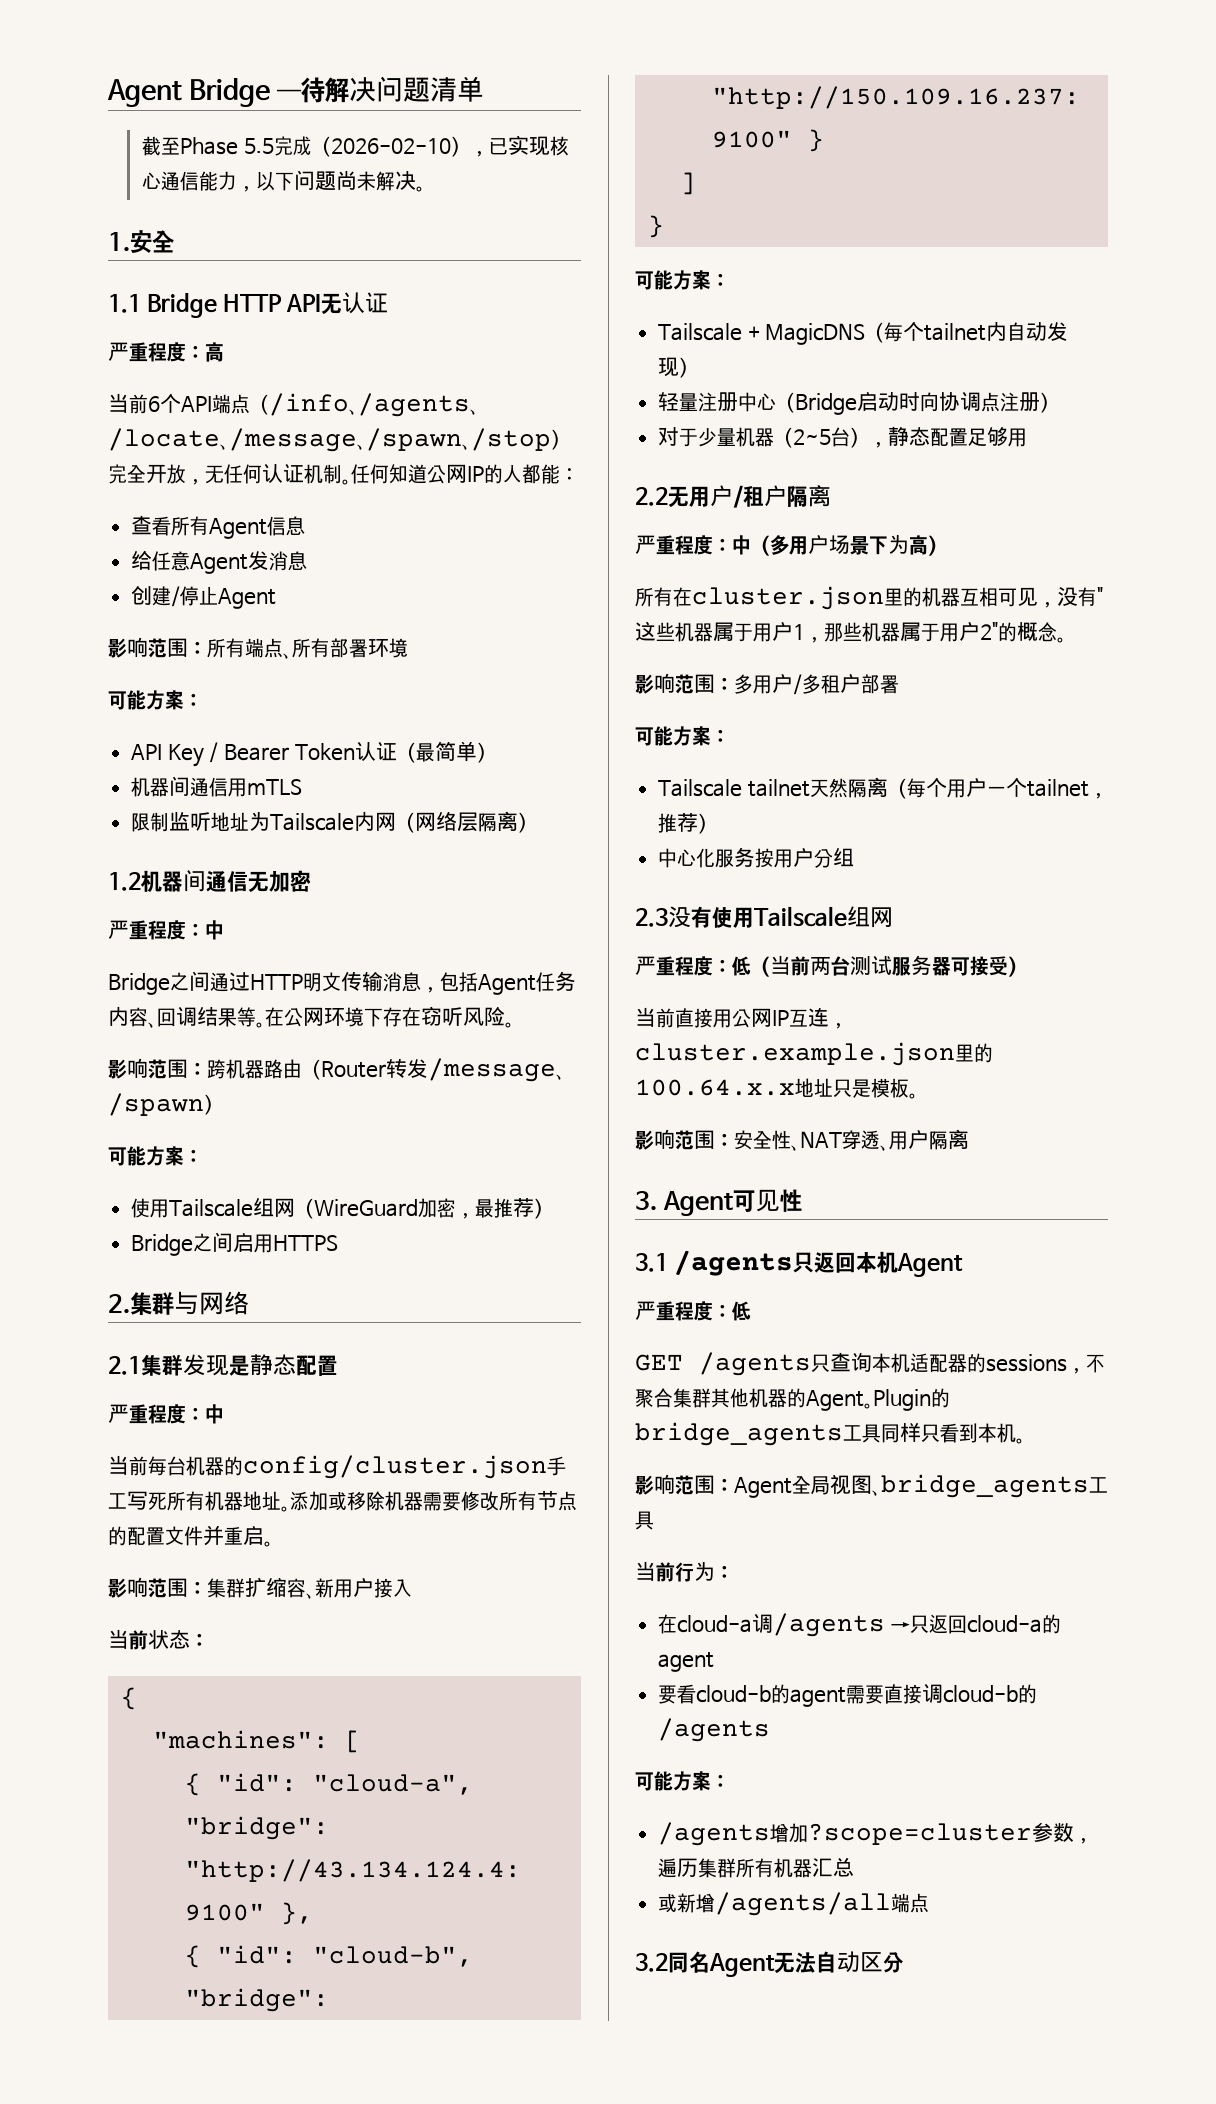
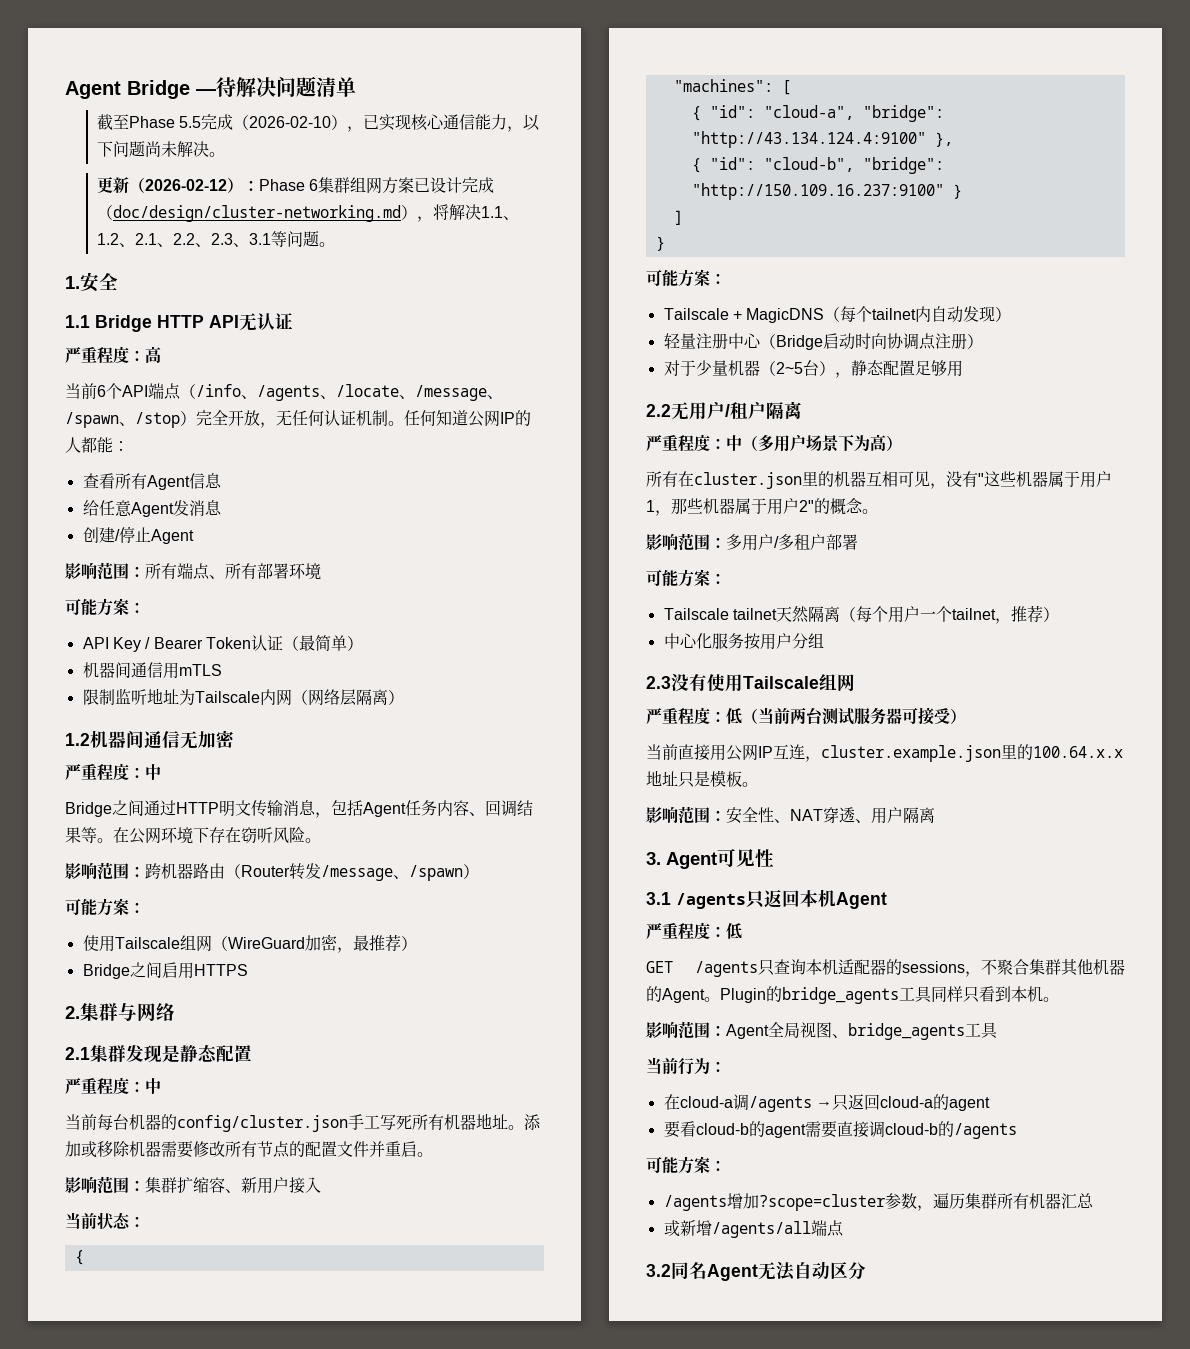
+ 更新（2026-02-12）：Phase 6集群组网方案已设计完成（doc/design/cluster-networking.md），将解决1.1、1.2、2.1、2.2、2.3、3.1等问题。

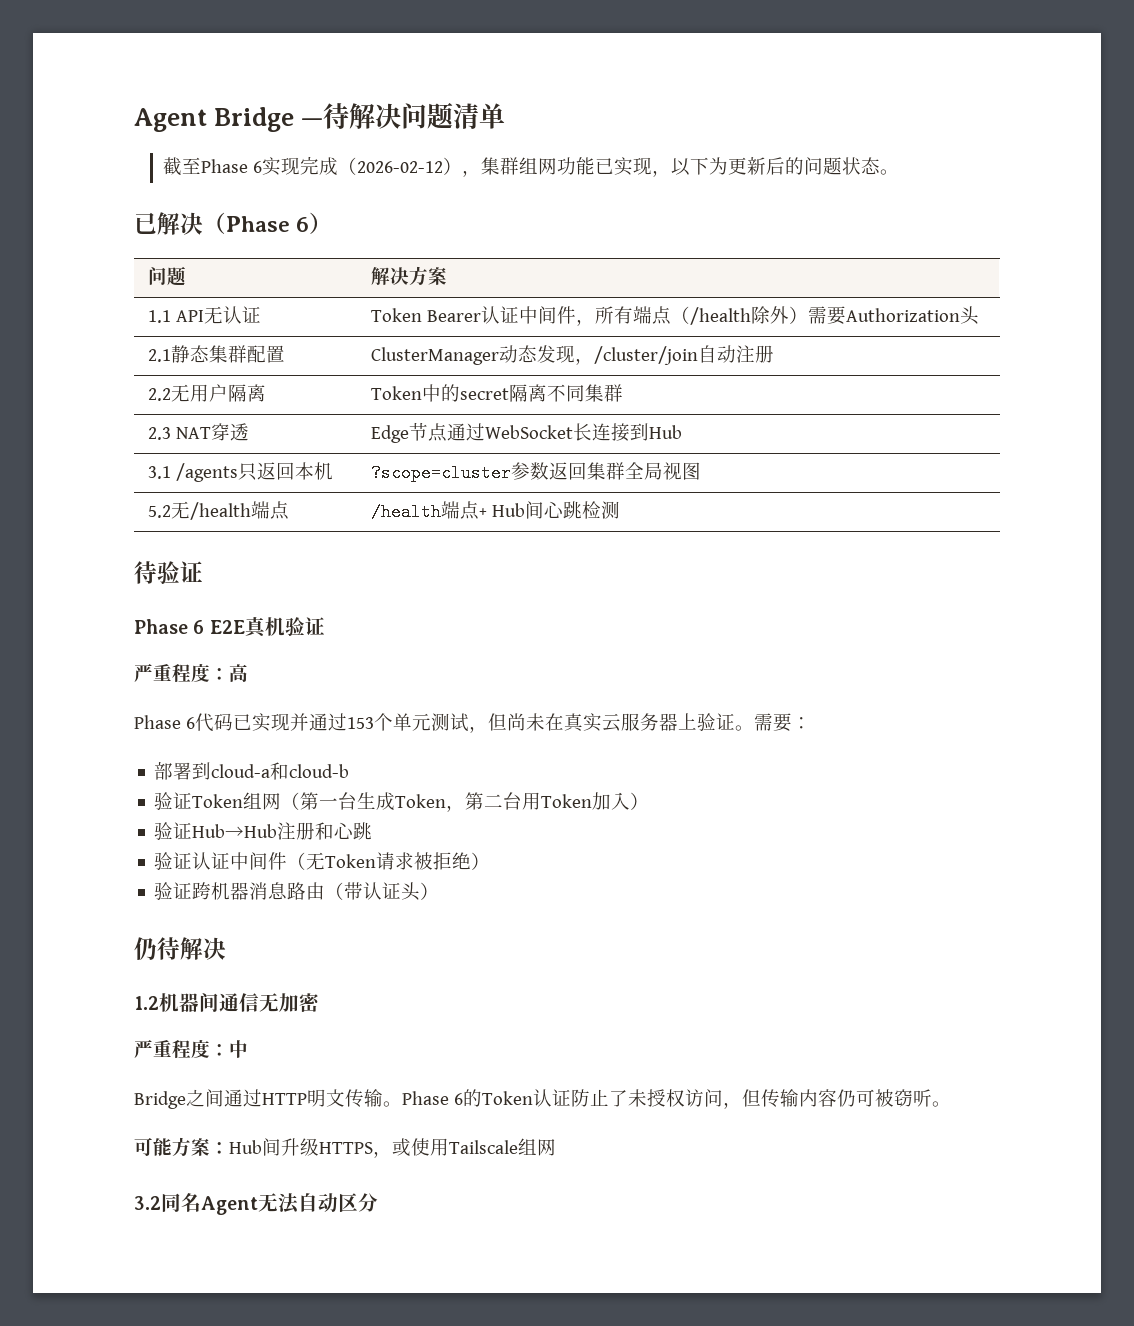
- 截至Phase 5.5完成（2026-02-10），已实现核心通信能力，以下问题尚未解决。
- 更新（2026-02-12）：Phase 6集群组网方案已设计完成（doc/design/cluster-networking.md），将解决1.1、1.2、2.1、2.2、2.3、3.1等问题。
- 1.安全
- 1.1 Bridge HTTP API无认证
+ 截至Phase 6实现完成（2026-02-12），集群组网功能已实现，以下为更新后的问题状态。
+ 已解决（Phase 6）
+ 问题 | 解决方案
+ 1.1 API无认证 | Token Bearer认证中间件，所有端点（/health除外）需要Authorization头
+ 2.1静态集群配置 | ClusterManager动态发现，/cluster/join自动注册
+ 2.2无用户隔离 | Token中的secret隔离不同集群
+ 2.3 NAT穿透 | Edge节点通过WebSocket长连接到Hub
+ 3.1 /agents只返回本机 | ?scope=cluster参数返回集群全局视图
+ 5.2无/health端点 | /health端点+ Hub间心跳检测
+ 待验证
+ Phase 6 E2E真机验证
  严重程度：高
- 当前6个API端点（/info、/agents、/locate、/message、/spawn、/stop）完全开放，无任何认证机制。任何知道公网IP的人都能：
- 查看所有Agent信息
- 给任意Agent发消息
- 创建/停止Agent
- 影响范围：所有端点、所有部署环境
- 可能方案：
- API Key / Bearer Token认证（最简单）
- 机器间通信用mTLS
- 限制监听地址为Tailscale内网（网络层隔离）
+ Phase 6代码已实现并通过153个单元测试，但尚未在真实云服务器上验证。需要：
+ 部署到cloud-a和cloud-b
+ 验证Token组网（第一台生成Token，第二台用Token加入）
+ 验证Hub→Hub注册和心跳
+ 验证认证中间件（无Token请求被拒绝）
+ 验证跨机器消息路由（带认证头）
+ 仍待解决
- Bridge之间通过HTTP明文传输消息，包括Agent任务内容、回调结果等。在公网环境下存在窃听风险。
- 影响范围：跨机器路由（Router转发/message、/spawn）
- 可能方案：
- 使用Tailscale组网（WireGuard加密，最推荐）
- Bridge之间启用HTTPS
- 2.集群与网络
- 2.1集群发现是静态配置
- 严重程度：中
- 当前每台机器的config/cluster.json手工写死所有机器地址。添加或移除机器需要修改所有节点的配置文件并重启。
- 影响范围：集群扩缩容、新用户接入
- 当前状态：
- {
- "machines": [
- { "id": "cloud-a", "bridge": "http://43.134.124.4:9100" },
- { "id": "cloud-b", "bridge": "http://150.109.16.237:9100" }
- ]
- }
- 可能方案：
- Tailscale + MagicDNS（每个tailnet内自动发现）
- 轻量注册中心（Bridge启动时向协调点注册）
- 对于少量机器（2~5台），静态配置足够用
- 2.2无用户/租户隔离
- 严重程度：中（多用户场景下为高）
- 所有在cluster.json里的机器互相可见，没有"这些机器属于用户1，那些机器属于用户2"的概念。
- 影响范围：多用户/多租户部署
- 可能方案：
- Tailscale tailnet天然隔离（每个用户一个tailnet，推荐）
- 中心化服务按用户分组
- 2.3没有使用Tailscale组网
- 严重程度：低（当前两台测试服务器可接受）
- 当前直接用公网IP互连，cluster.example.json里的100.64.x.x地址只是模板。
- 影响范围：安全性、NAT穿透、用户隔离
- 3. Agent可见性
- 3.1 /agents只返回本机Agent
- 严重程度：低
- GET /agents只查询本机适配器的sessions，不聚合集群其他机器的Agent。Plugin的bridge_agents工具同样只看到本机。
- 影响范围：Agent全局视图、bridge_agents工具
- 当前行为：
- 在cloud-a调/agents →只返回cloud-a的agent
- 要看cloud-b的agent需要直接调cloud-b的/agents
- 可能方案：
- /agents增加?scope=cluster参数，遍历集群所有机器汇总
- 或新增/agents/all端点
+ Bridge之间通过HTTP明文传输。Phase 6的Token认证防止了未授权访问，但传输内容仍可被窃听。
+ 可能方案：Hub间升级HTTPS，或使用Tailscale组网

